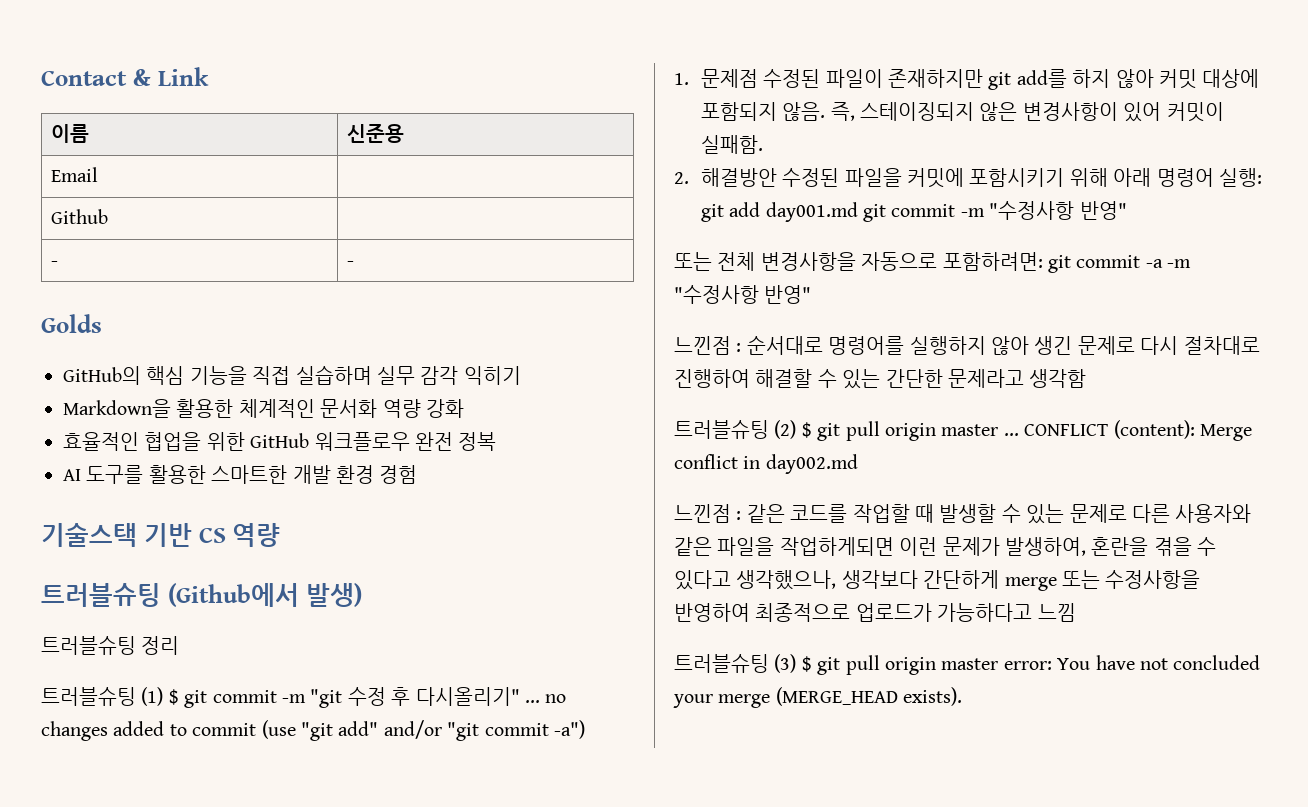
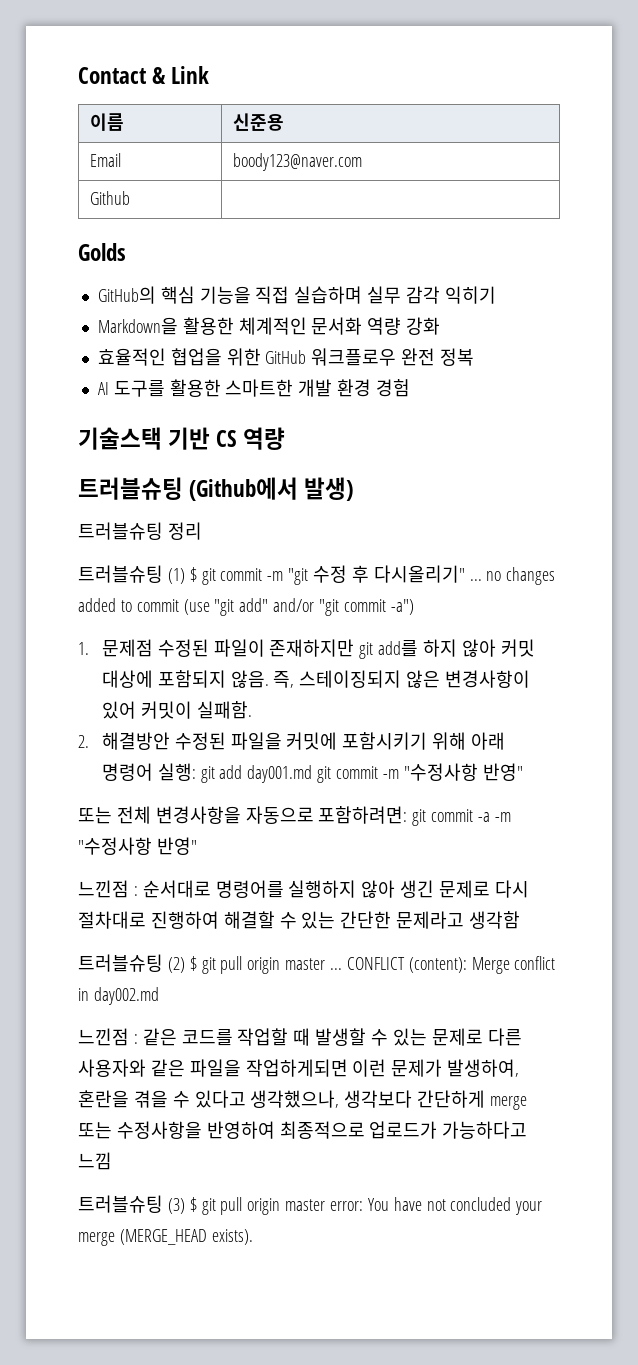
- Email |
+ Email | boody123@naver.com
- - | -

